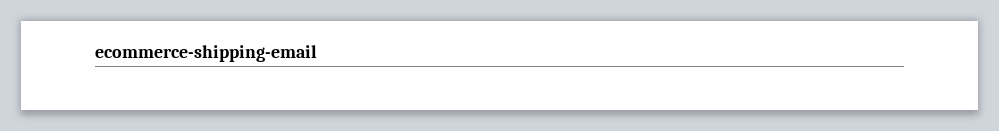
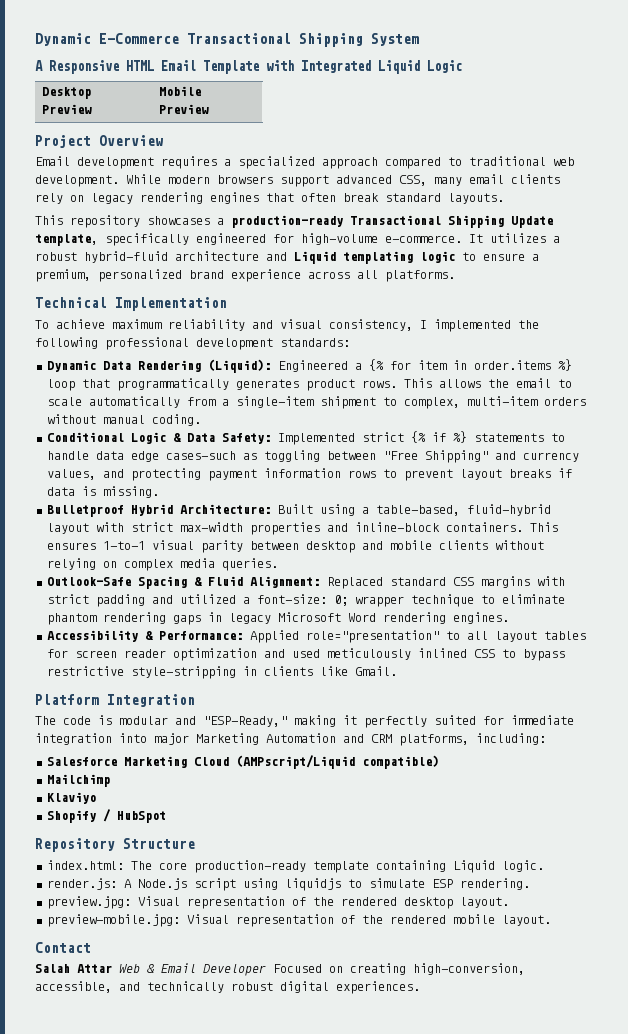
- ecommerce-shipping-email
+ Dynamic E-Commerce Transactional Shipping System
+ A Responsive HTML Email Template with Integrated Liquid Logic
+ Desktop Preview | Mobile Preview
+ Project Overview
+ Email development requires a specialized approach compared to traditional web development. While modern browsers support advanced CSS, many email clients rely on legacy rendering engines that often break standard layouts.
+ This repository showcases a production-ready Transactional Shipping Update template, specifically engineered for high-volume e-commerce. It utilizes a robust hybrid-fluid architecture and Liquid templating logic to ensure a premium, personalized brand experience across all platforms.
+ Technical Implementation
+ To achieve maximum reliability and visual consistency, I implemented the following professional development standards:
+ Dynamic Data Rendering (Liquid): Engineered a {% for item in order.items %} loop that programmatically generates product rows. This allows the email to scale automatically from a single-item shipment to complex, multi-item orders without manual coding.
+ Conditional Logic & Data Safety: Implemented strict {% if %} statements to handle data edge cases—such as toggling between "Free Shipping" and currency values, and protecting payment information rows to prevent layout breaks if data is missing.
+ Bulletproof Hybrid Architecture: Built using a table-based, fluid-hybrid layout with strict max-width properties and inline-block containers. This ensures 1-to-1 visual parity between desktop and mobile clients without relying on complex media queries.
+ Outlook-Safe Spacing & Fluid Alignment: Replaced standard CSS margins with strict padding and utilized a font-size: 0; wrapper technique to eliminate phantom rendering gaps in legacy Microsoft Word rendering engines.
+ Accessibility & Performance: Applied role="presentation" to all layout tables for screen reader optimization and used meticulously inlined CSS to bypass restrictive style-stripping in clients like Gmail.
+ Platform Integration
+ The code is modular and "ESP-Ready," making it perfectly suited for immediate integration into major Marketing Automation and CRM platforms, including:
+ Salesforce Marketing Cloud (AMPscript/Liquid compatible)
+ Mailchimp
+ Klaviyo
+ Shopify / HubSpot
+ Repository Structure
+ index.html: The core production-ready template containing Liquid logic.
+ render.js: A Node.js script using liquidjs to simulate ESP rendering.
+ preview.jpg: Visual representation of the rendered desktop layout.
+ preview-mobile.jpg: Visual representation of the rendered mobile layout.
+ Contact
+ Salah Attar Web & Email Developer Focused on creating high-conversion, accessible, and technically robust digital experiences.

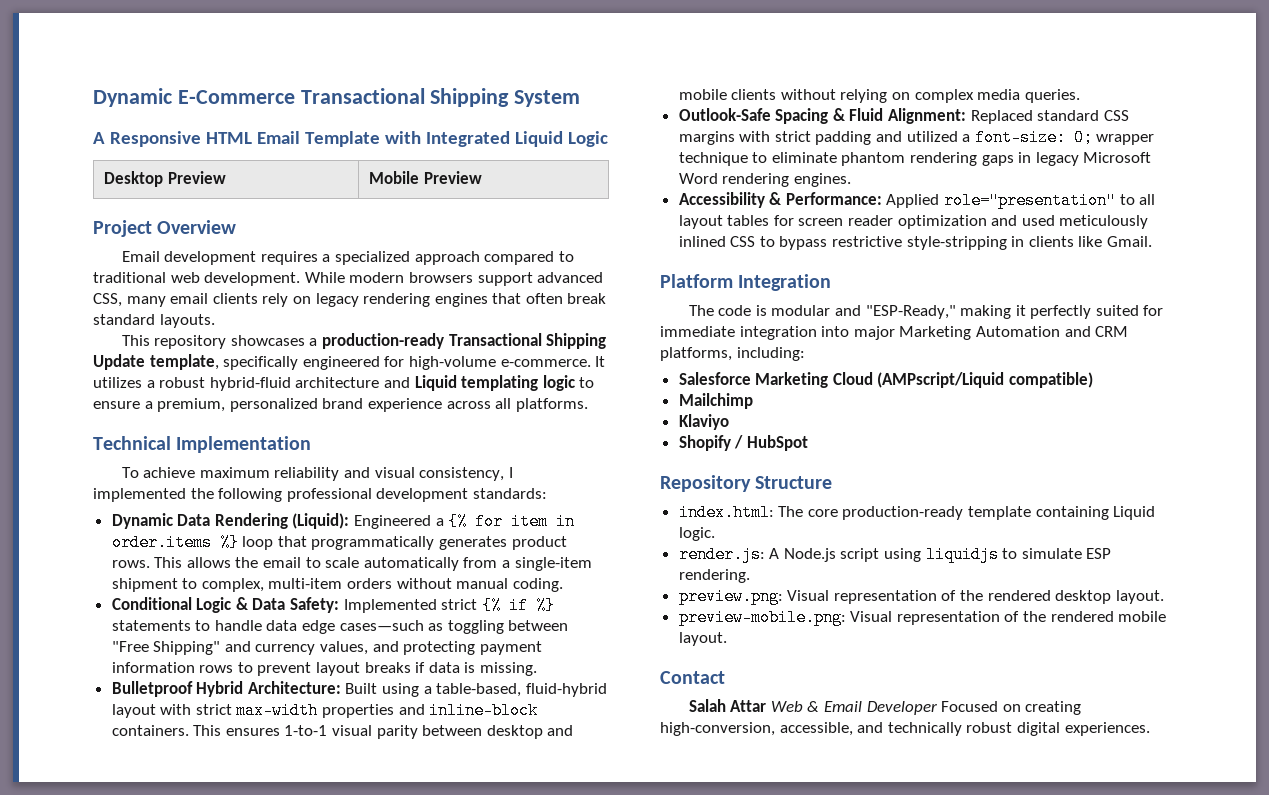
- preview.jpg: Visual representation of the rendered desktop layout.
+ preview.png: Visual representation of the rendered desktop layout.
- preview-mobile.jpg: Visual representation of the rendered mobile layout.
+ preview-mobile.png: Visual representation of the rendered mobile layout.

